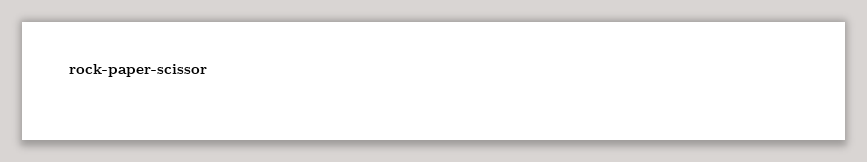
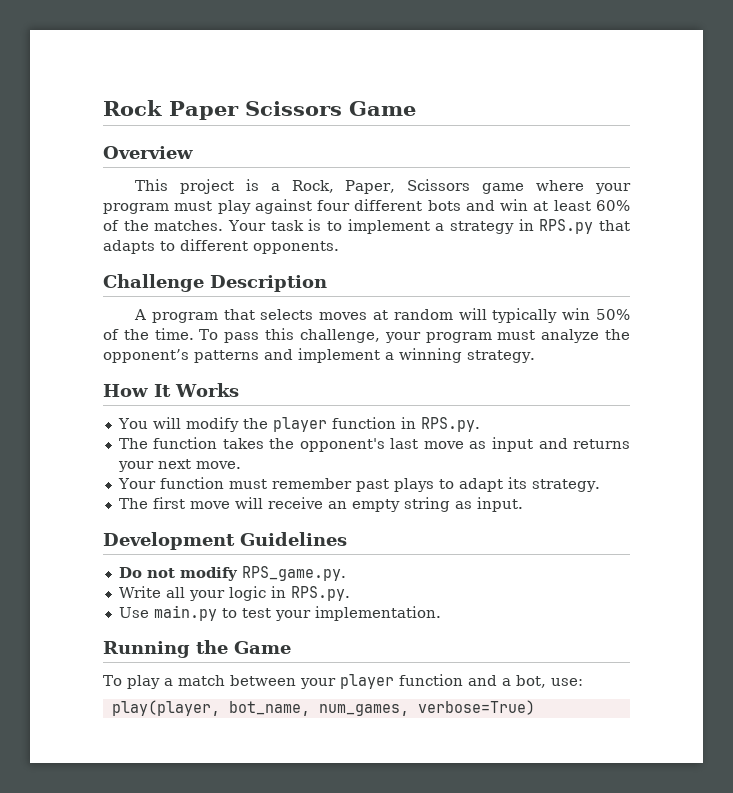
- rock-paper-scissor
+ Rock Paper Scissors Game
+ Overview
+ This project is a Rock, Paper, Scissors game where your program must play against four different bots and win at least 60% of the matches. Your task is to implement a strategy in RPS.py that adapts to different opponents.
+ Challenge Description
+ A program that selects moves at random will typically win 50% of the time. To pass this challenge, your program must analyze the opponent’s patterns and implement a winning strategy.
+ How It Works
+ You will modify the player function in RPS.py.
+ The function takes the opponent's last move as input and returns your next move.
+ Your function must remember past plays to adapt its strategy.
+ The first move will receive an empty string as input.
+ Development Guidelines
+ Do not modify RPS_game.py.
+ Write all your logic in RPS.py.
+ Use main.py to test your implementation.
+ Running the Game
+ To play a match between your player function and a bot, use:
+ play(player, bot_name, num_games, verbose=True)

